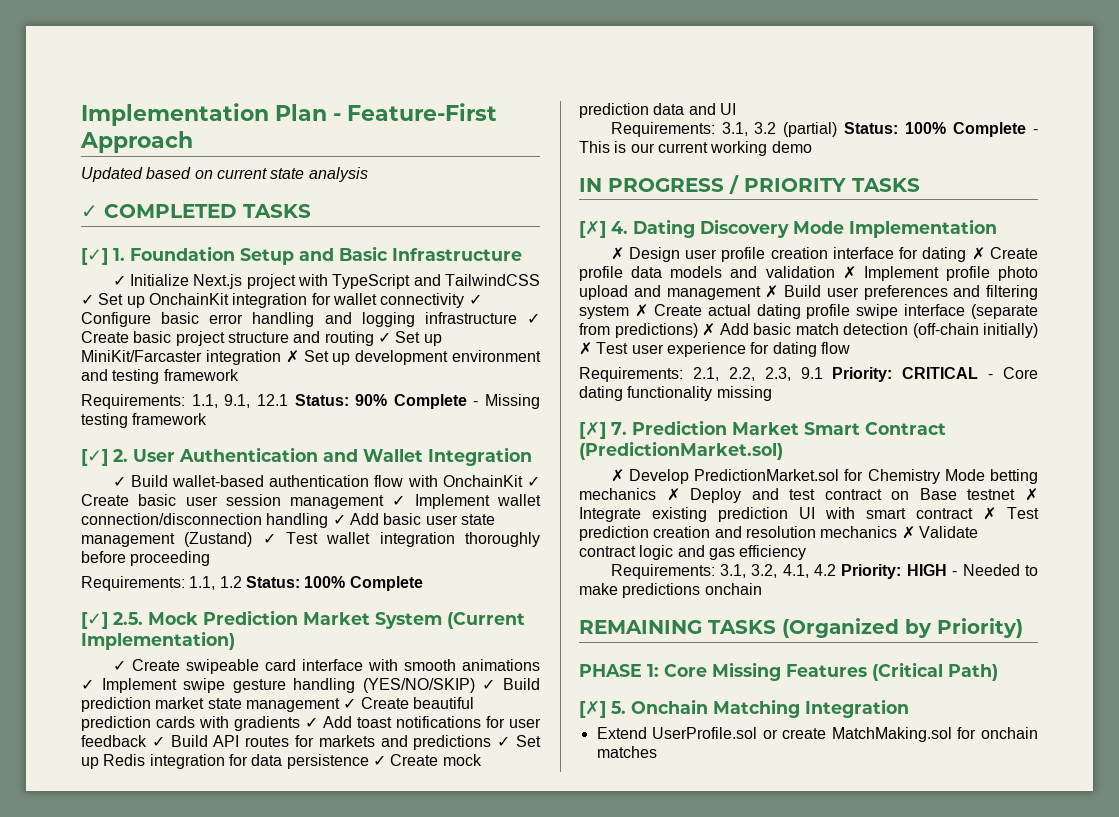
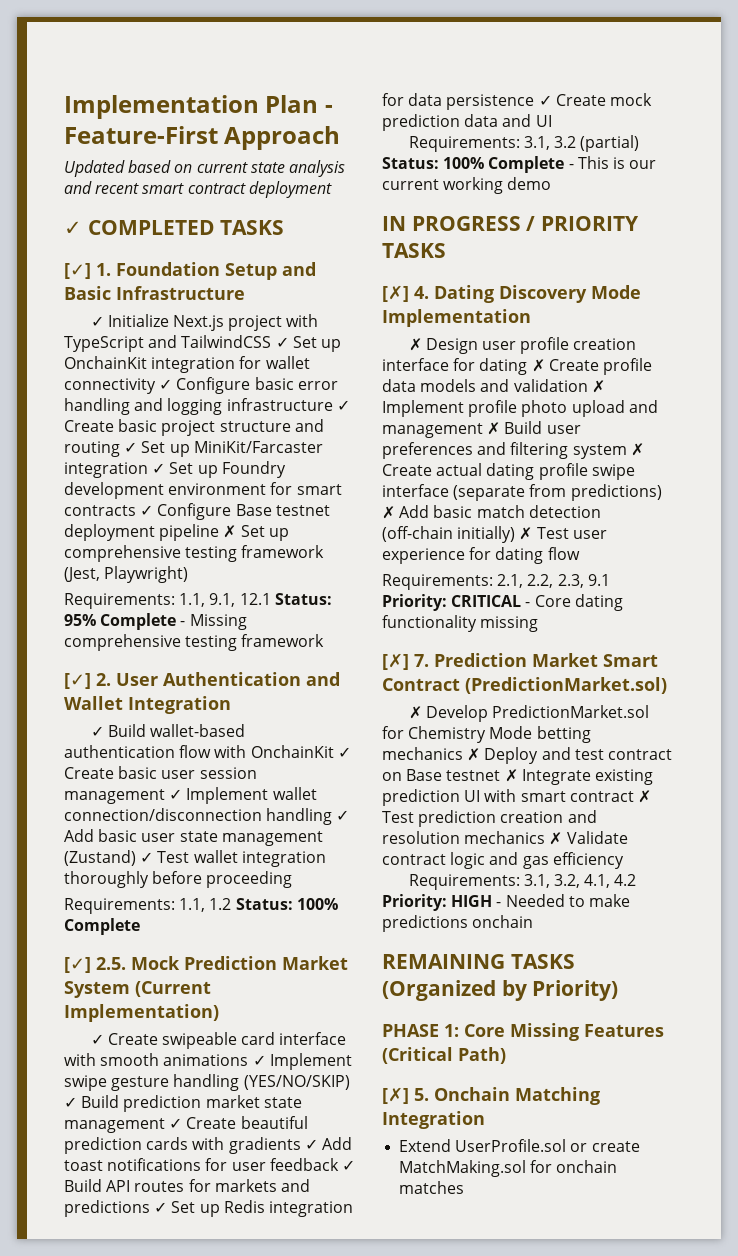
- Updated based on current state analysis
+ Updated based on current state analysis and recent smart contract deployment
- ✓ Initialize Next.js project with TypeScript and TailwindCSS ✓ Set up OnchainKit integration for wallet connectivity ✓ Configure basic error handling and logging infrastructure ✓ Create basic project structure and routing ✓ Set up MiniKit/Farcaster integration ✗ Set up development environment and testing framework
+ ✓ Initialize Next.js project with TypeScript and TailwindCSS ✓ Set up OnchainKit integration for wallet connectivity ✓ Configure basic error handling and logging infrastructure ✓ Create basic project structure and routing ✓ Set up MiniKit/Farcaster integration ✓ Set up Foundry development environment for smart contracts ✓ Configure Base testnet deployment pipeline ✗ Set up comprehensive testing framework (Jest, Playwright)
- Requirements: 1.1, 9.1, 12.1 Status: 90% Complete - Missing testing framework
+ Requirements: 1.1, 9.1, 12.1 Status: 95% Complete - Missing comprehensive testing framework

